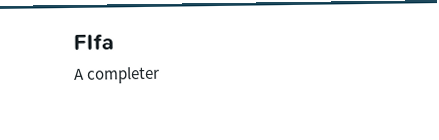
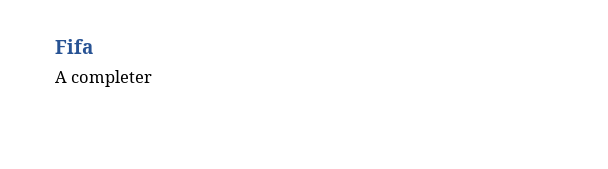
- FIfa
+ Fifa

